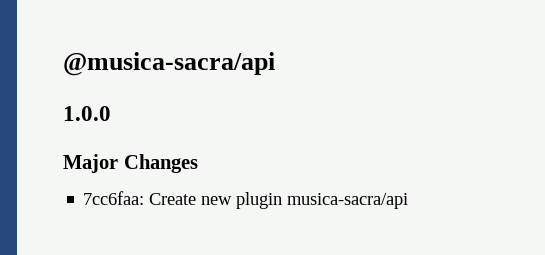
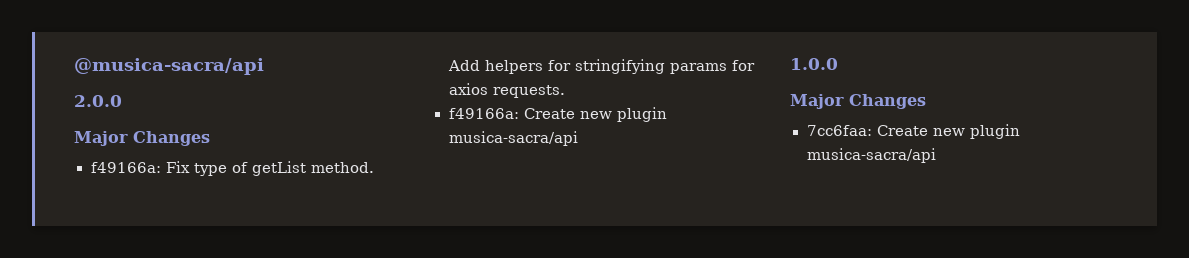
+ 2.0.0
+ Major Changes
+ f49166a: Fix type of getList method. Add helpers for stringifying params for axios requests.
+ f49166a: Create new plugin musica-sacra/api

